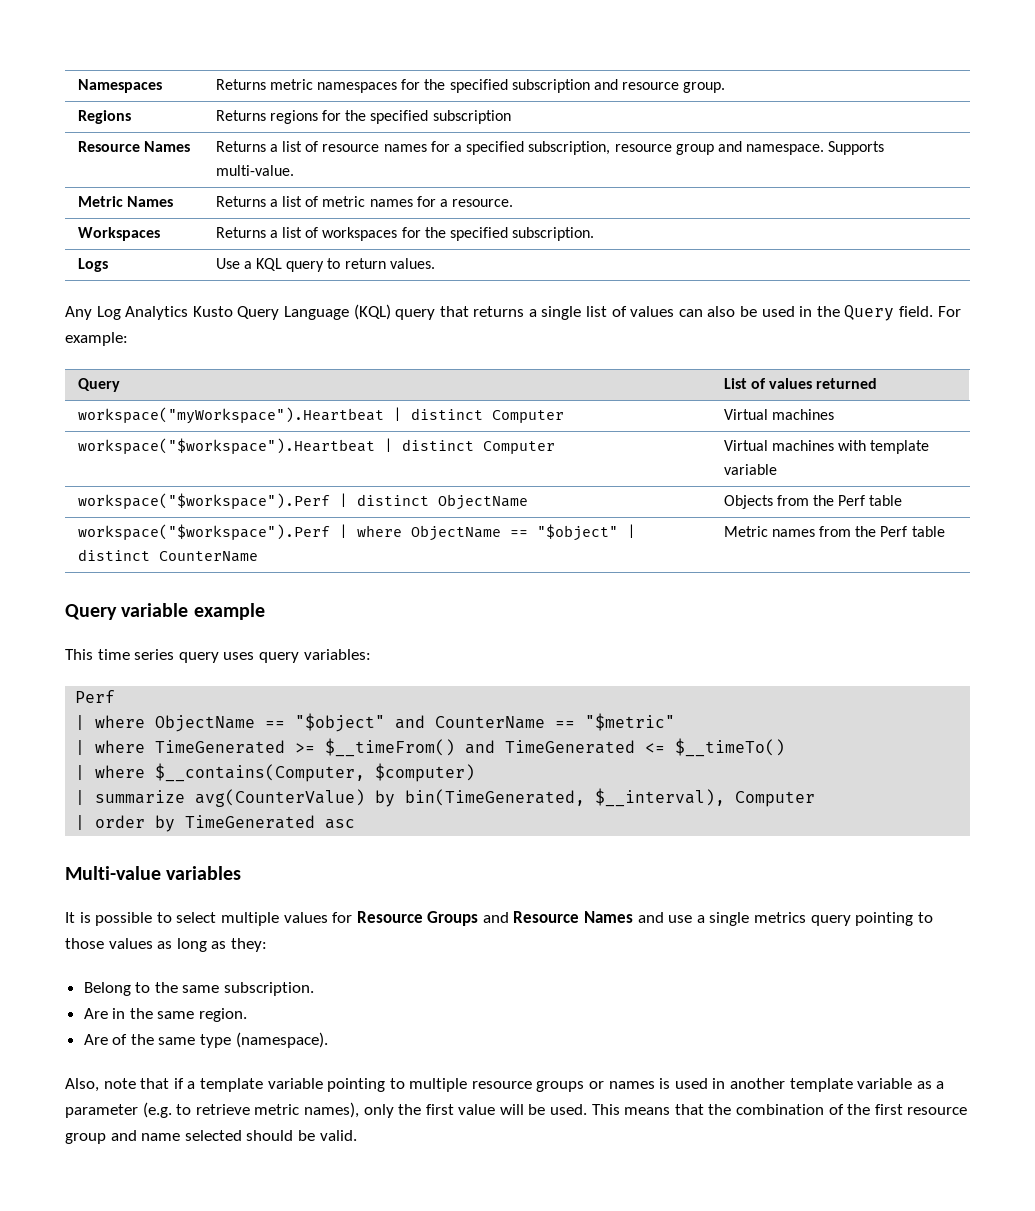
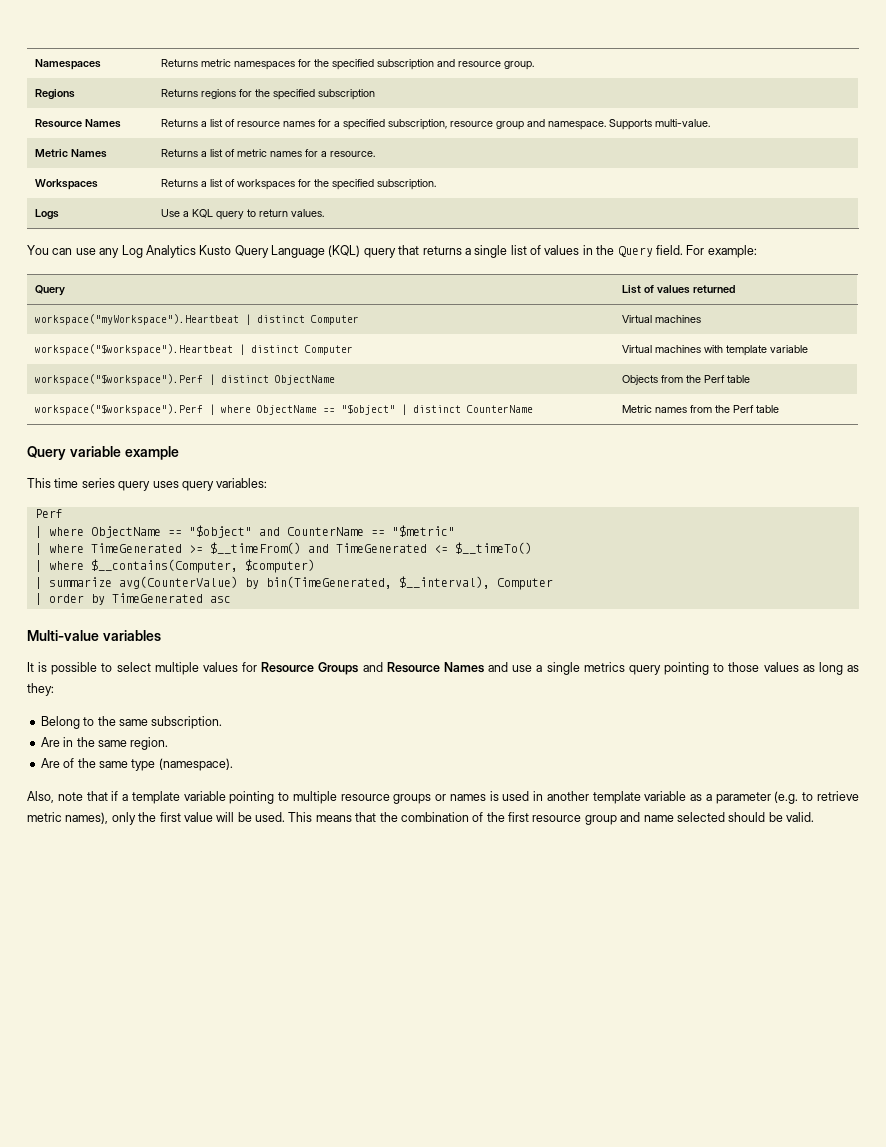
- Any Log Analytics Kusto Query Language (KQL) query that returns a single list of values can also be used in the Query field.
+ You can use any Log Analytics Kusto Query Language (KQL) query that returns a single list of values in the Query field.

